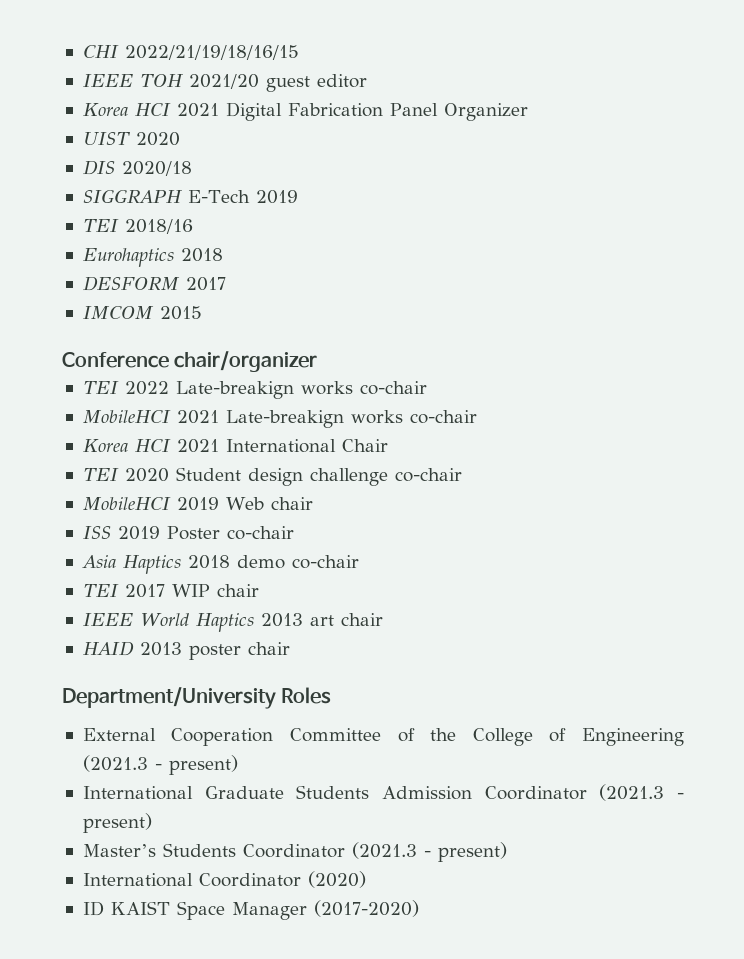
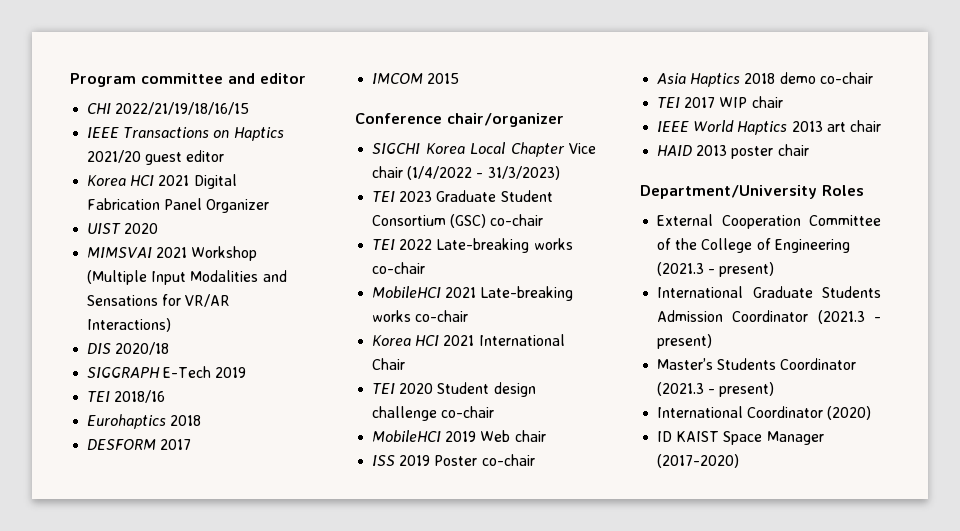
+ Program committee and editor
- IEEE TOH 2021/20 guest editor
+ IEEE Transactions on Haptics 2021/20 guest editor
+ MIMSVAI 2021 Workshop (Multiple Input Modalities and Sensations for VR/AR Interactions)
+ SIGCHI Korea Local Chapter Vice chair (1/4/2022 - 31/3/2023)
+ TEI 2023 Graduate Student Consortium (GSC) co-chair
- TEI 2022 Late-breakign works co-chair
+ TEI 2022 Late-breaking works co-chair
- MobileHCI 2021 Late-breakign works co-chair
+ MobileHCI 2021 Late-breaking works co-chair

